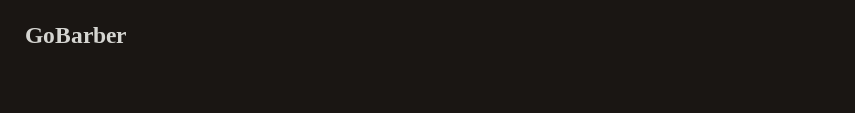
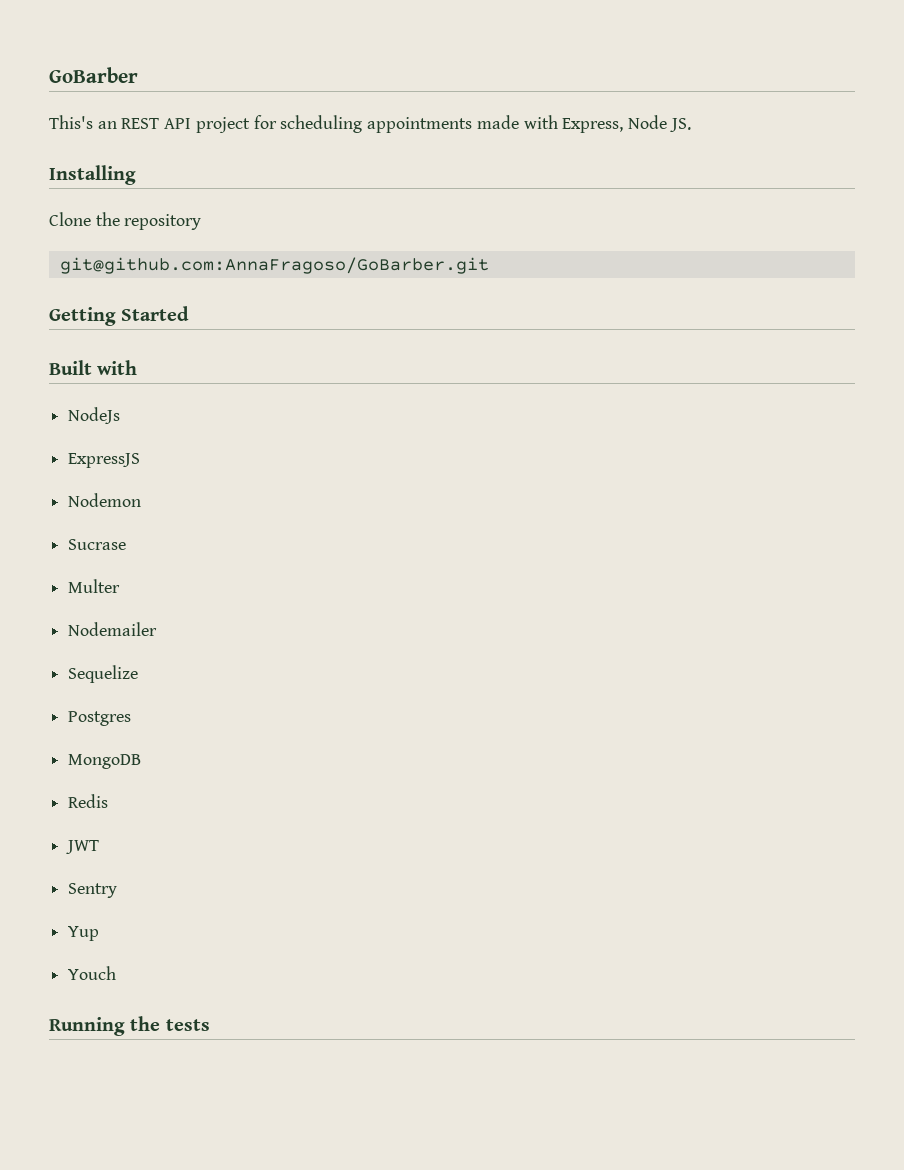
+ This's an REST API project for scheduling appointments made with Express, Node JS.
+ Installing
+ Clone the repository
+ git@github.com:AnnaFragoso/GoBarber.git
+ Getting Started
+ Built with
+ NodeJs
+ ExpressJS
+ Nodemon
+ Sucrase
+ Multer
+ Nodemailer
+ Sequelize
+ Postgres
+ MongoDB
+ Redis
+ JWT
+ Sentry
+ Yup
+ Youch
+ Running the tests

